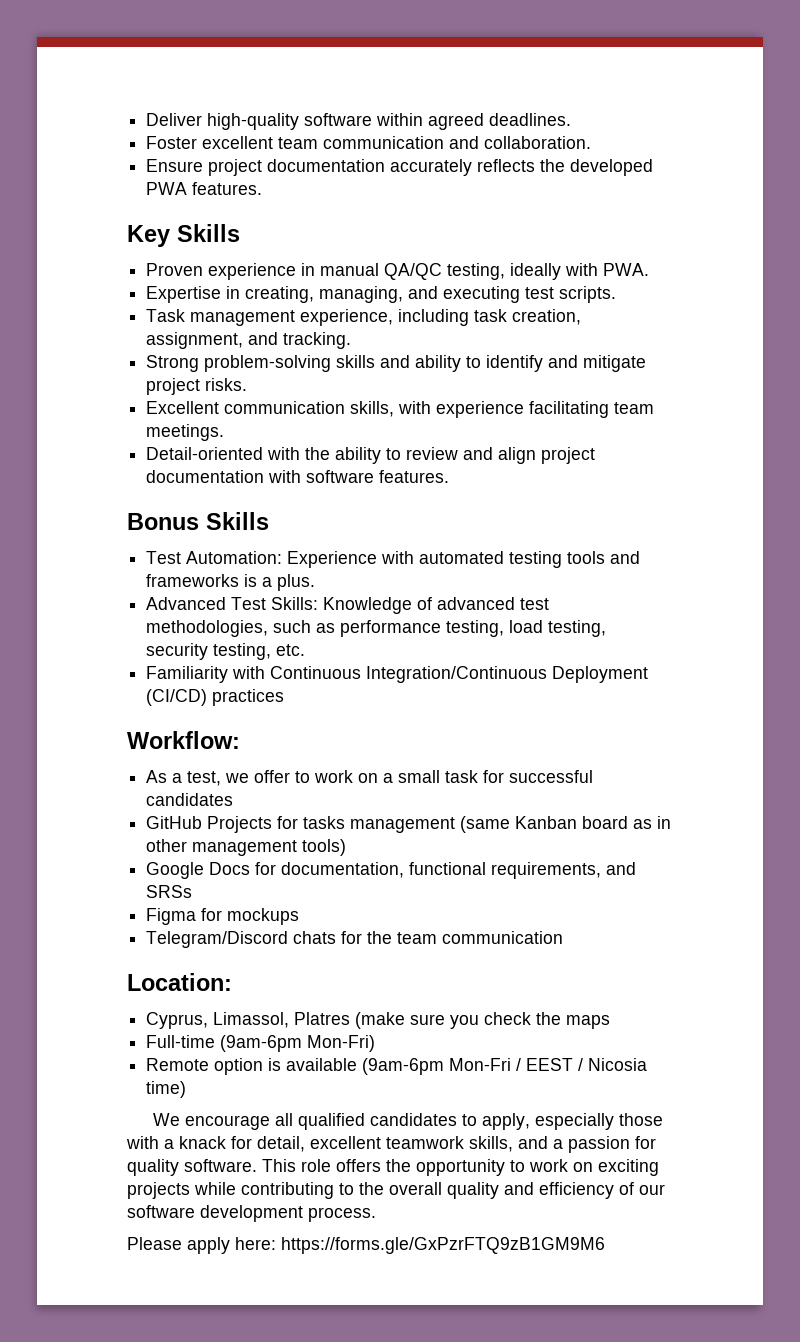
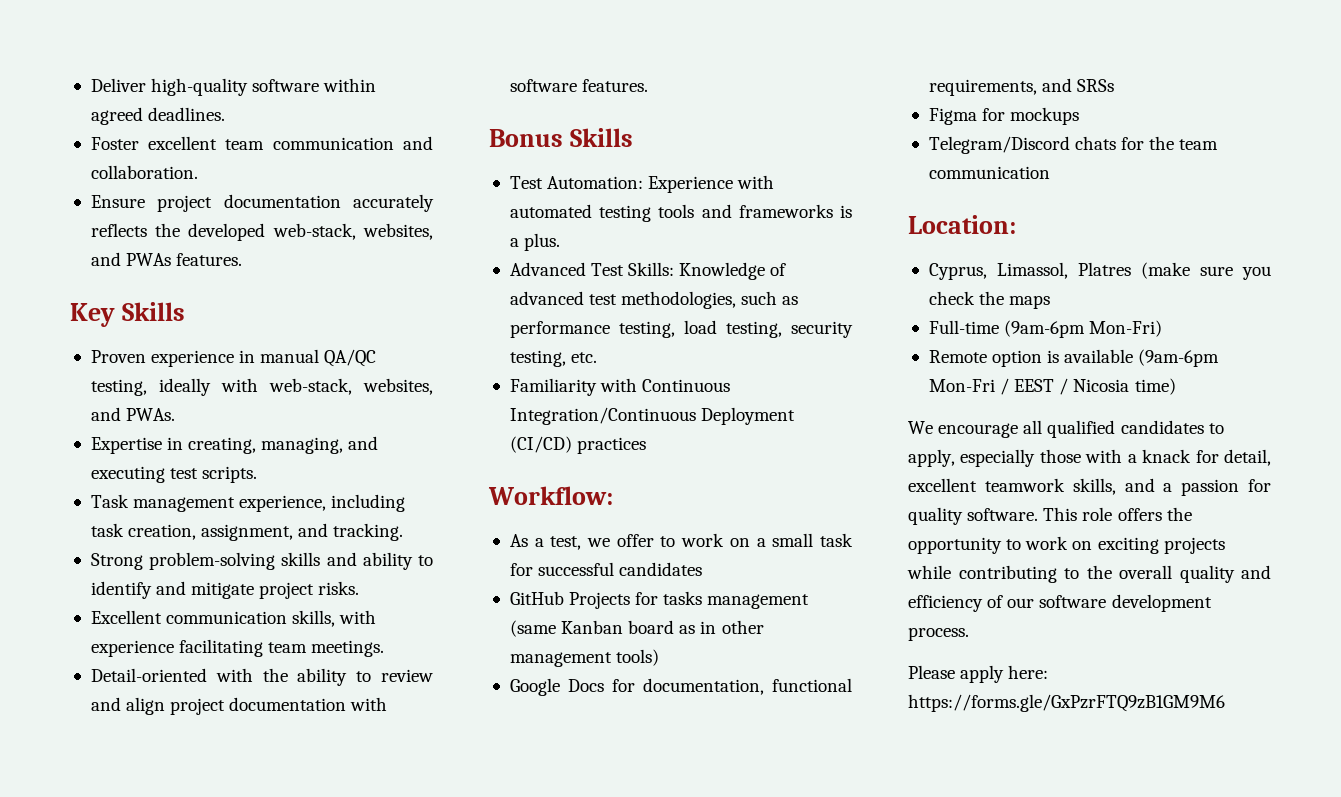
- Ensure project documentation accurately reflects the developed PWA features.
+ Ensure project documentation accurately reflects the developed web-stack, websites, and PWAs features.
- Proven experience in manual QA/QC testing, ideally with PWA.
+ Proven experience in manual QA/QC testing, ideally with web-stack, websites, and PWAs.

